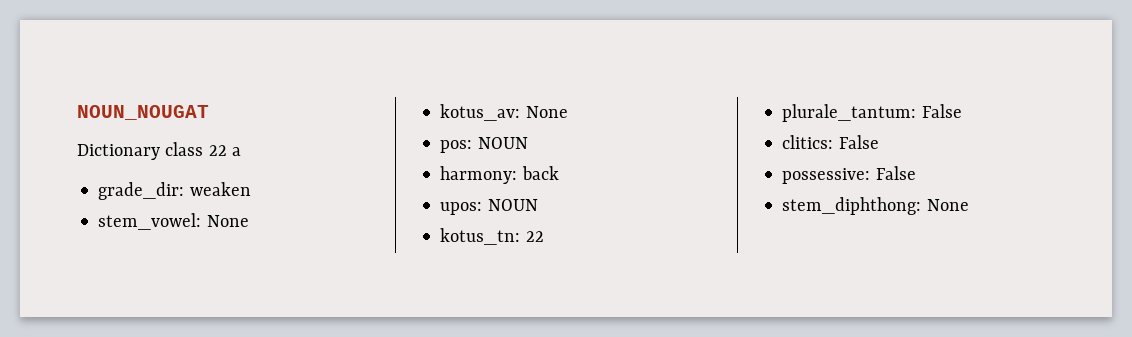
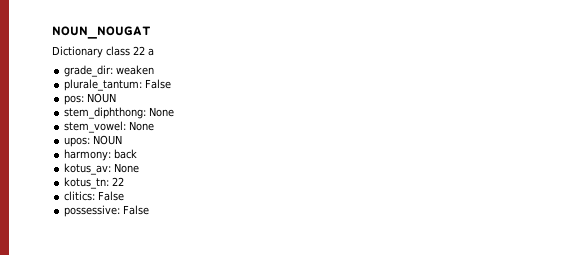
+ plurale_tantum: False
+ pos: NOUN
+ stem_diphthong: None
- kotus_av: None
- pos: NOUN
+ upos: NOUN
- upos: NOUN
+ kotus_av: None
- plurale_tantum: False
- stem_diphthong: None

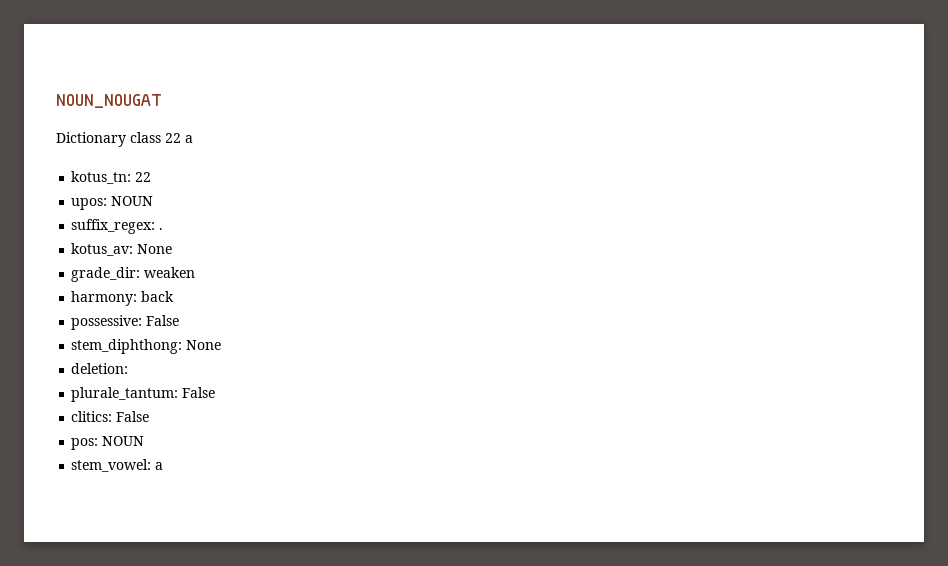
+ kotus_tn: 22
+ upos: NOUN
+ suffix_regex: .
+ kotus_av: None
  grade_dir: weaken
+ harmony: back
+ possessive: False
+ stem_diphthong: None
+ deletion:
+ clitics: False
- stem_diphthong: None
- stem_vowel: None
- upos: NOUN
- harmony: back
- kotus_av: None
- kotus_tn: 22
- clitics: False
- possessive: False
+ stem_vowel: a

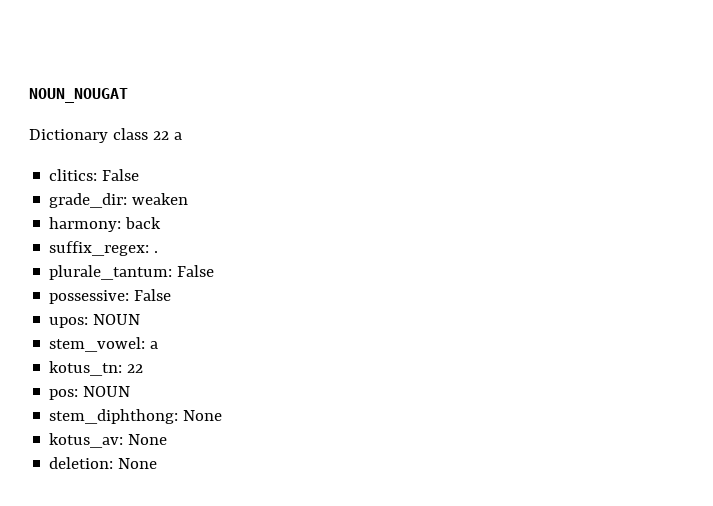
- kotus_tn: 22
- upos: NOUN
- suffix_regex: .
- kotus_av: None
+ clitics: False
  grade_dir: weaken
  harmony: back
+ suffix_regex: .
+ plurale_tantum: False
  possessive: False
+ upos: NOUN
+ stem_vowel: a
+ kotus_tn: 22
+ pos: NOUN
- deletion:
- plurale_tantum: False
- clitics: False
- pos: NOUN
- stem_vowel: a
+ kotus_av: None
+ deletion: None

